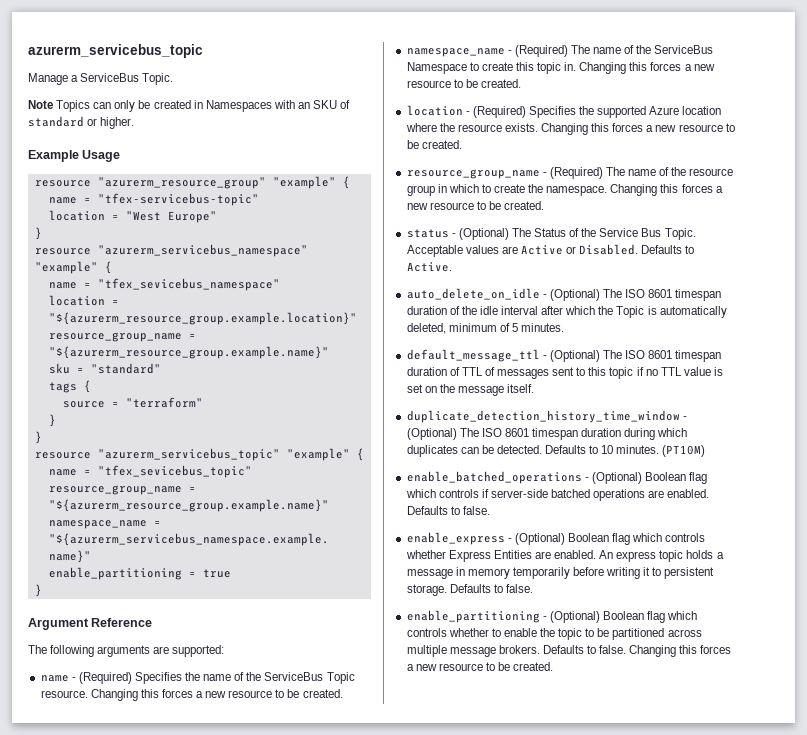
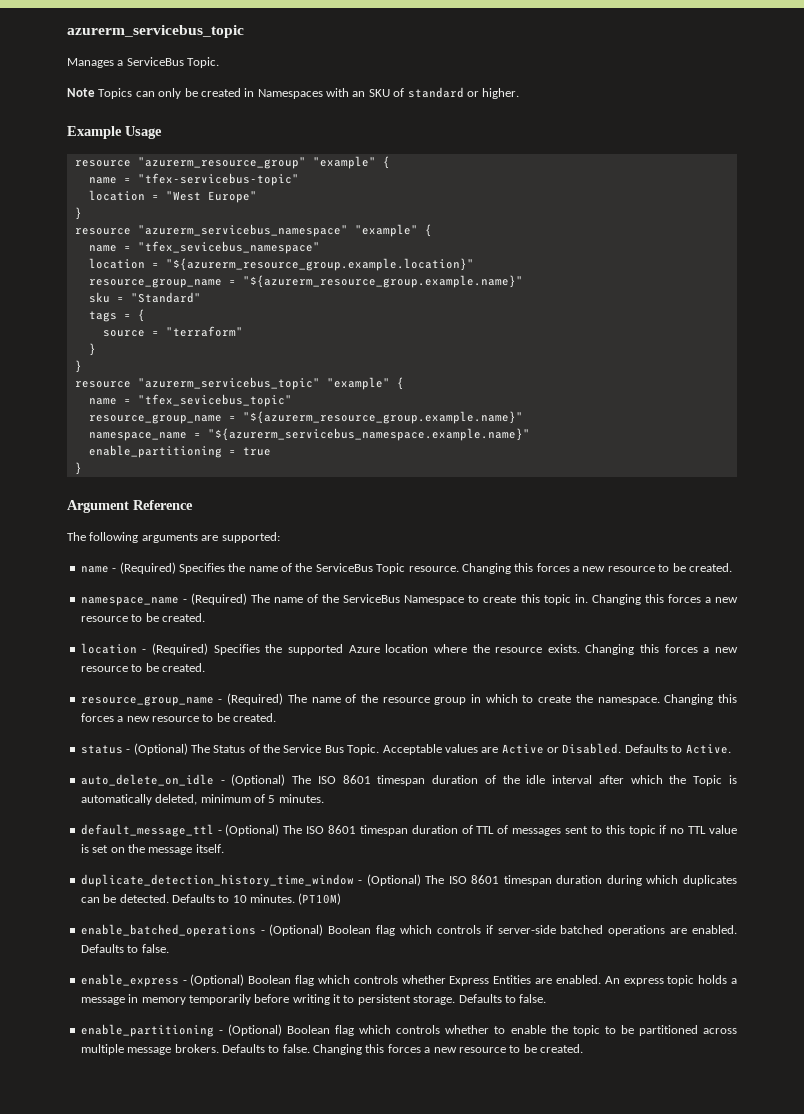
- Manage a ServiceBus Topic.
+ Manages a ServiceBus Topic.
- sku = "standard"
+ sku = "Standard"
- tags {
+ tags = {

